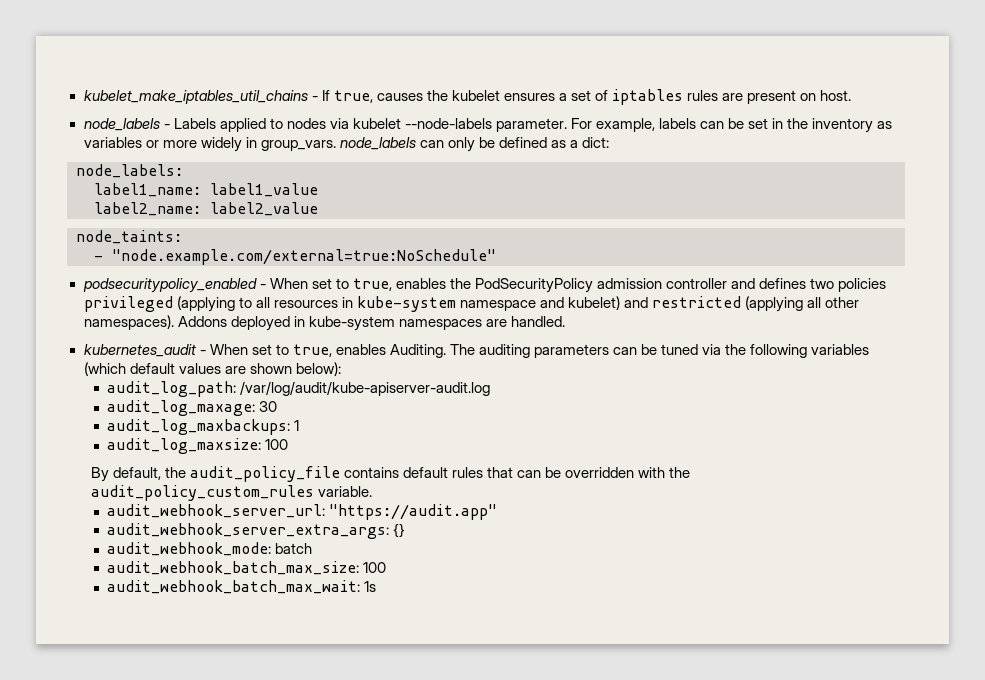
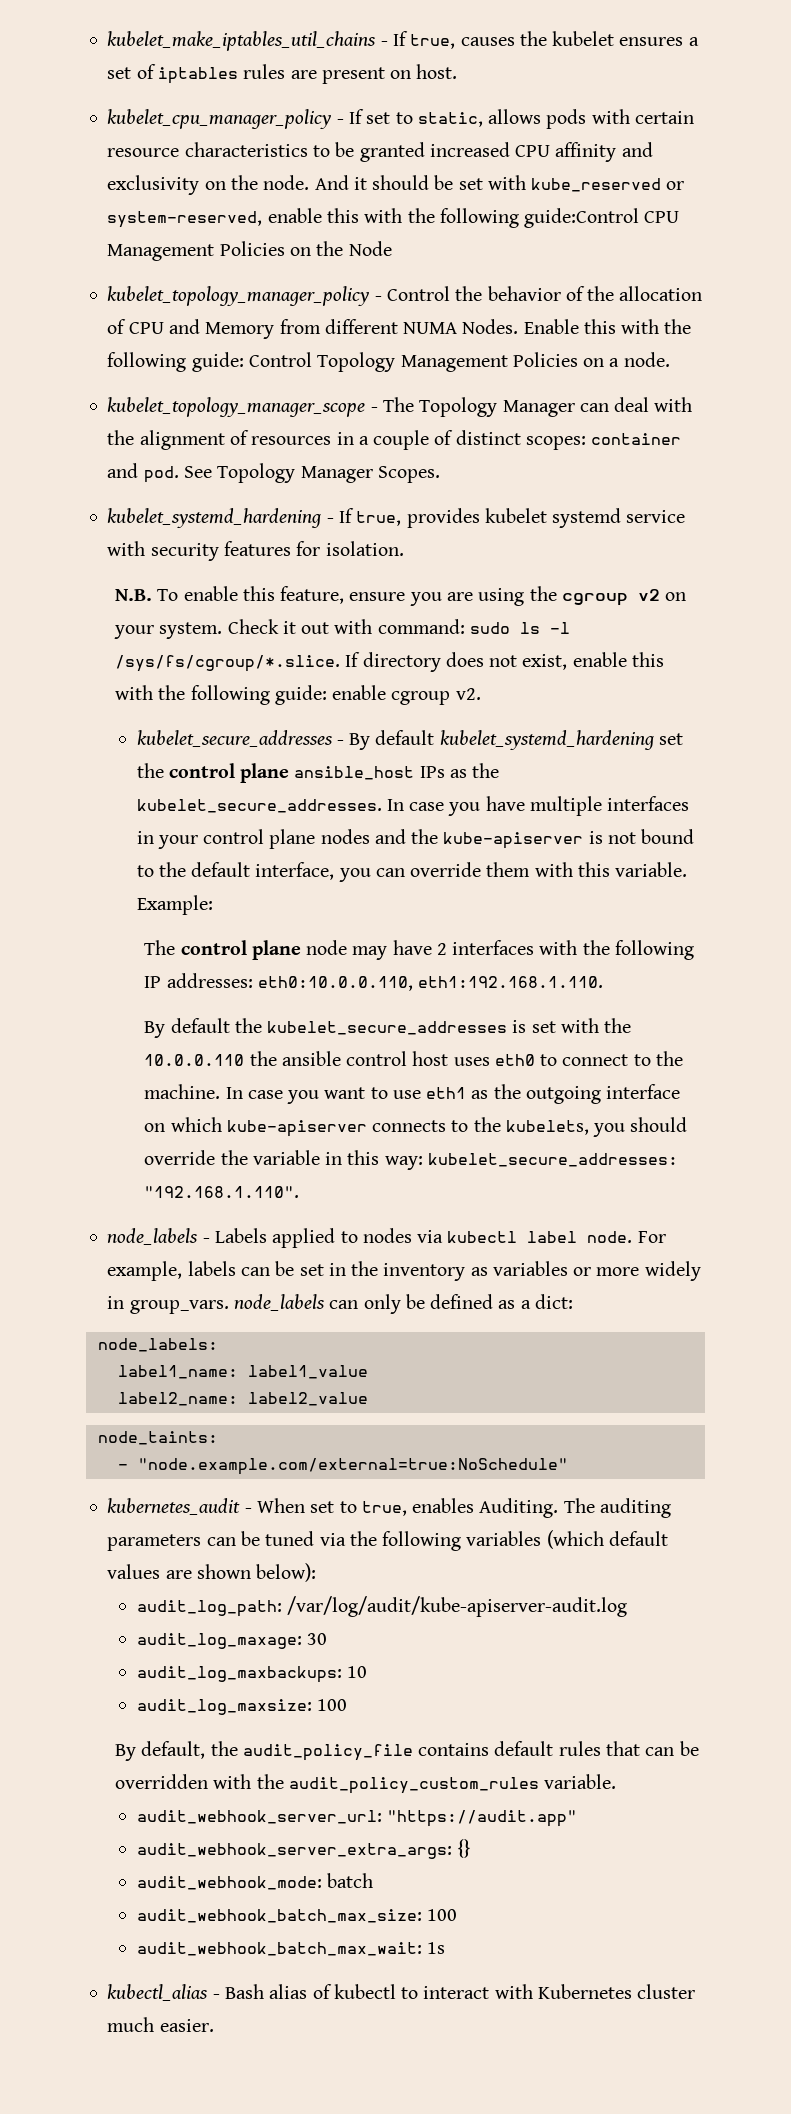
+ kubelet_cpu_manager_policy - If set to static, allows pods with certain resource characteristics to be granted increased CPU affinity and exclusivity on the node. And it should be set with kube_reserved or system-reserved, enable this with the following guide:Control CPU Management Policies on the Node
+ kubelet_topology_manager_policy - Control the behavior of the allocation of CPU and Memory from different NUMA Nodes. Enable this with the following guide: Control Topology Management Policies on a node.
+ kubelet_topology_manager_scope - The Topology Manager can deal with the alignment of resources in a couple of distinct scopes: container and pod. See Topology Manager Scopes.
+ kubelet_systemd_hardening - If true, provides kubelet systemd service with security features for isolation.
+ N.B. To enable this feature, ensure you are using the cgroup v2 on your system. Check it out with command: sudo ls -l /sys/fs/cgroup/*.slice. If directory does not exist, enable this with the following guide: enable cgroup v2.
+ kubelet_secure_addresses - By default kubelet_systemd_hardening set the control plane ansible_host IPs as the kubelet_secure_addresses. In case you have multiple interfaces in your control plane nodes and the kube-apiserver is not bound to the default interface, you can override them with this variable. Example:
+ The control plane node may have 2 interfaces with the following IP addresses: eth0:10.0.0.110, eth1:192.168.1.110.
+ By default the kubelet_secure_addresses is set with the 10.0.0.110 the ansible control host uses eth0 to connect to the machine. In case you want to use eth1 as the outgoing interface on which kube-apiserver connects to the kubelets, you should override the variable in this way: kubelet_secure_addresses: "192.168.1.110".
- node_labels - Labels applied to nodes via kubelet --node-labels parameter.
+ node_labels - Labels applied to nodes via kubectl label node.
- podsecuritypolicy_enabled - When set to true, enables the PodSecurityPolicy admission controller and defines two policies privileged (applying to all resources in kube-system namespace and kubelet) and restricted (applying all other namespaces). Addons deployed in kube-system namespaces are handled.
- audit_log_maxbackups: 1
+ audit_log_maxbackups: 10
+ kubectl_alias - Bash alias of kubectl to interact with Kubernetes cluster much easier.

